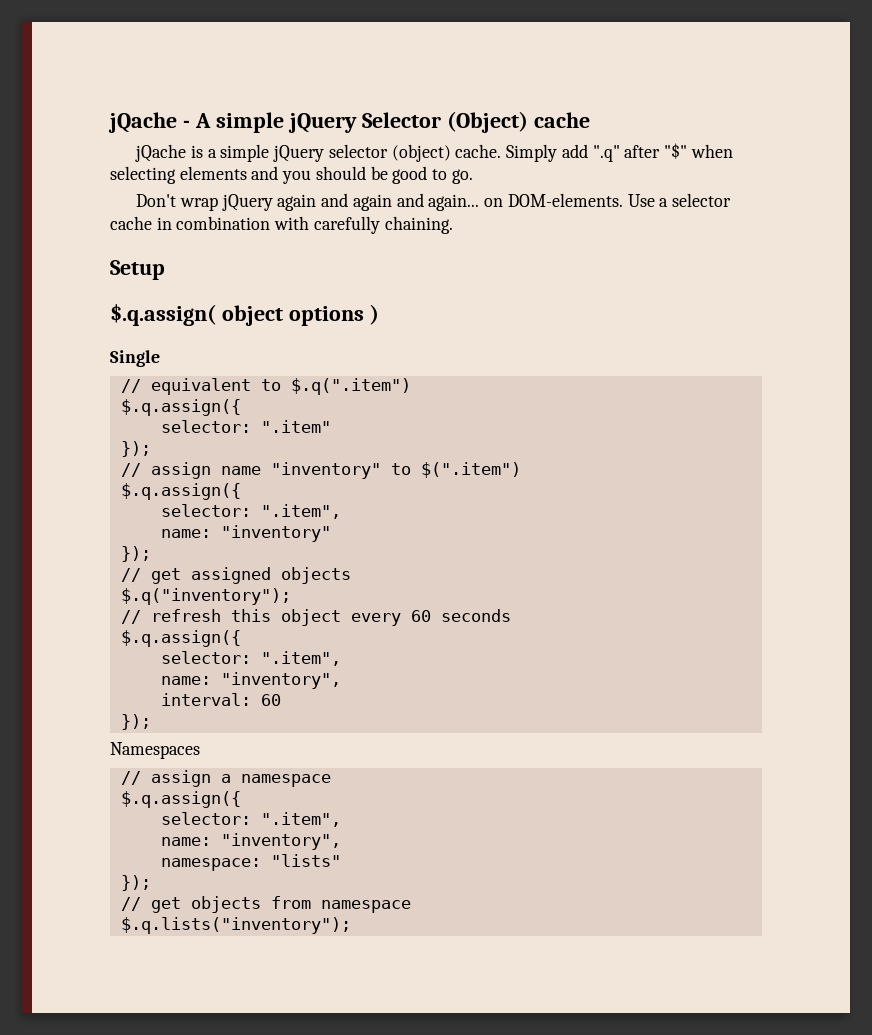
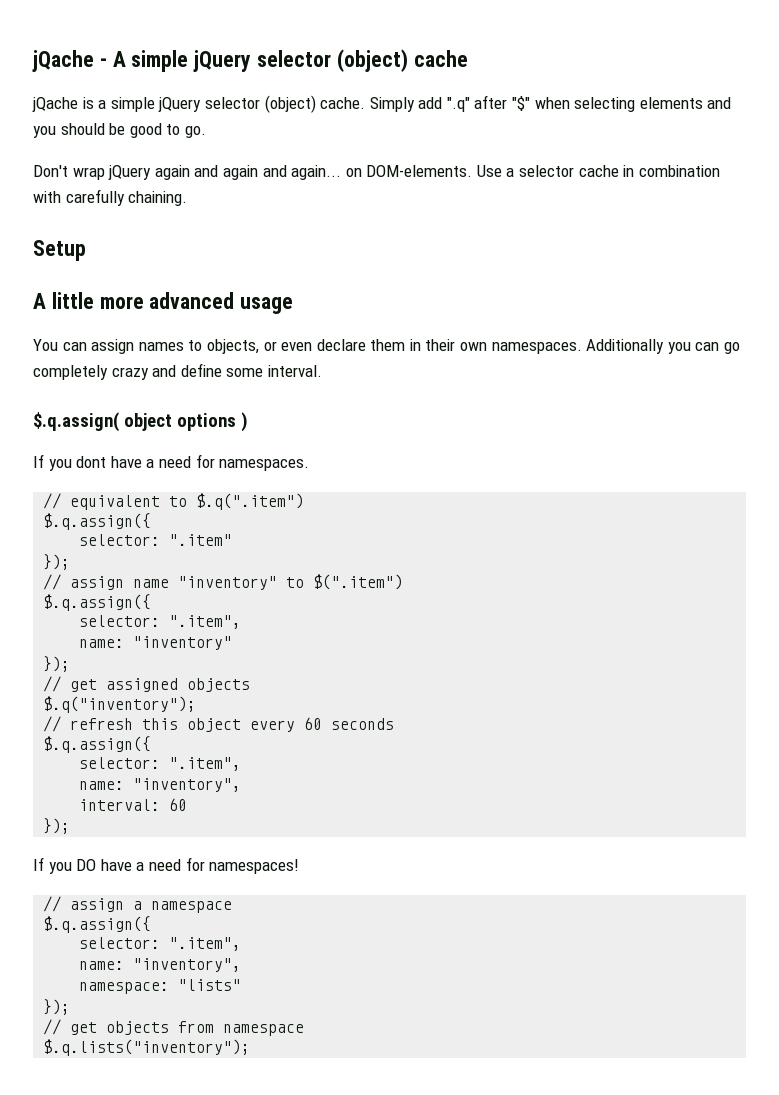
- jQache - A simple jQuery Selector (Object) cache
+ jQache - A simple jQuery selector (object) cache
+ A little more advanced usage
+ You can assign names to objects, or even declare them in their own namespaces. Additionally you can go completely crazy and define some interval.
  $.q.assign( object options )
- Single
+ If you dont have a need for namespaces.
- Namespaces
+ If you DO have a need for namespaces!

